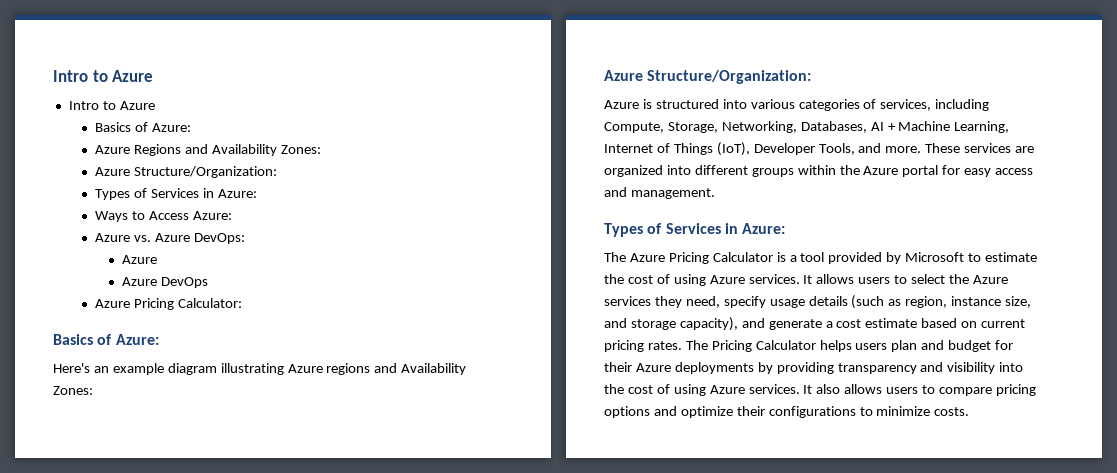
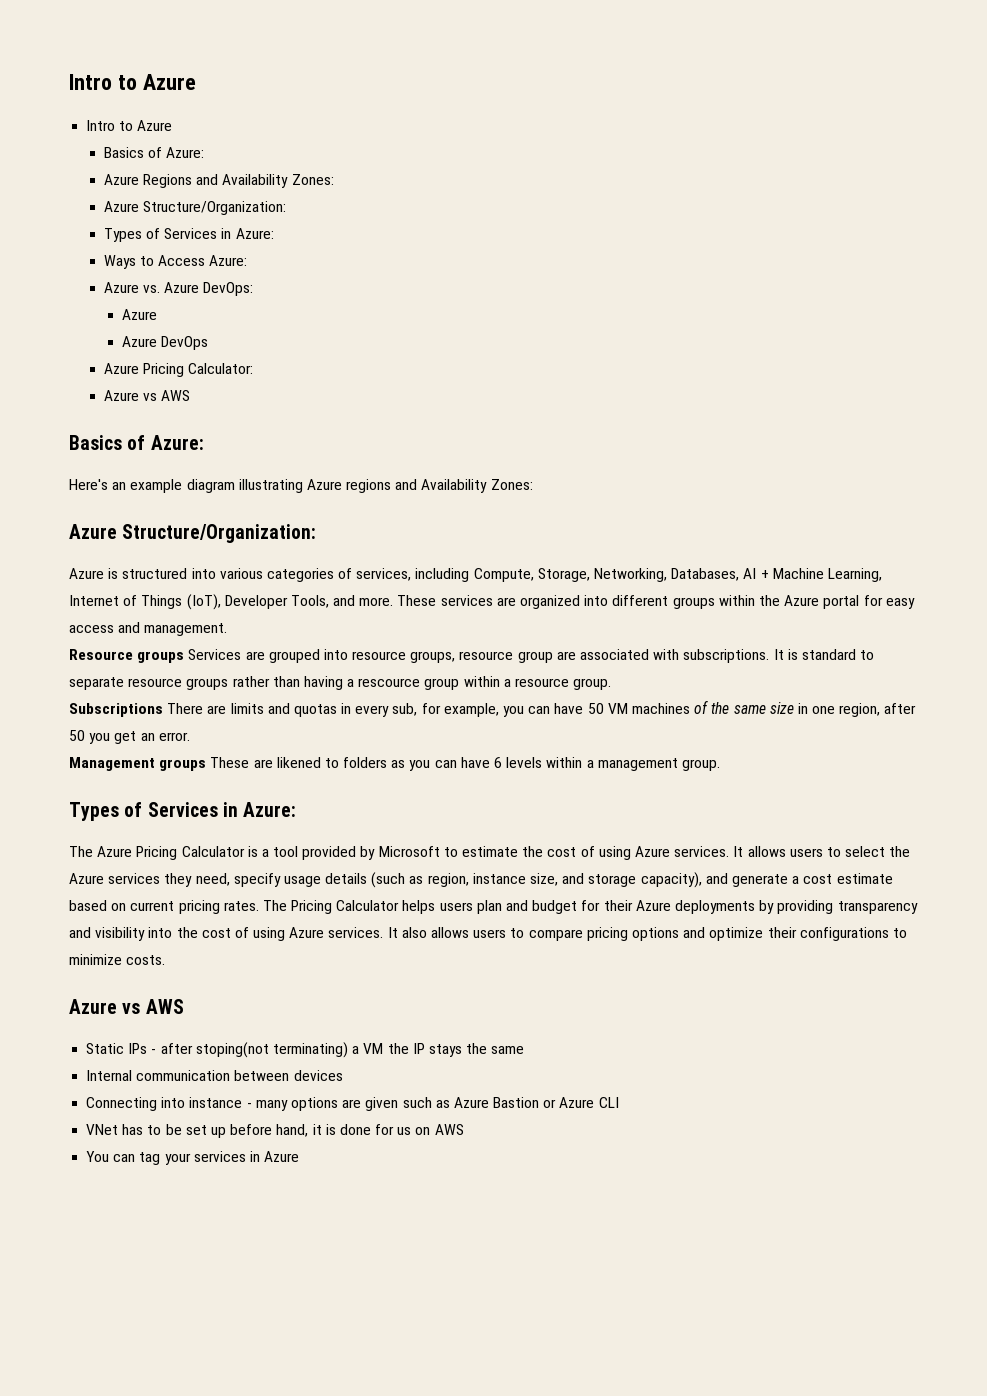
  Azure Pricing Calculator:
+ Azure vs AWS
+ Resource groups Services are grouped into resource groups, resource group are associated with subscriptions. It is standard to separate resource groups rather than having a rescource group within a resource group.
+ Subscriptions There are limits and quotas in every sub, for example, you can have 50 VM machines of the same size in one region, after 50 you get an error.
+ Management groups These are likened to folders as you can have 6 levels within a management group.
  It also allows users to compare pricing options and optimize their configurations to minimize costs.
+ Azure vs AWS
+ Static IPs - after stoping(not terminating) a VM the IP stays the same
+ Internal communication between devices
+ Connecting into instance - many options are given such as Azure Bastion or Azure CLI
+ VNet has to be set up before hand, it is done for us on AWS
+ You can tag your services in Azure

